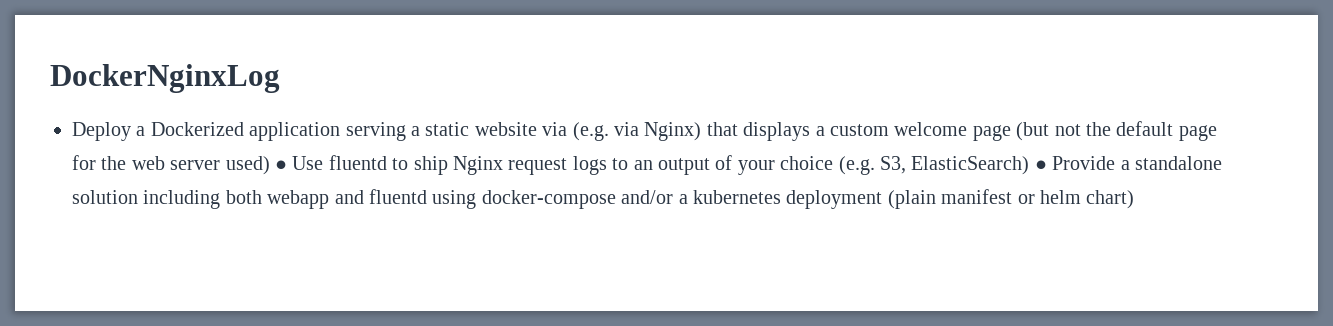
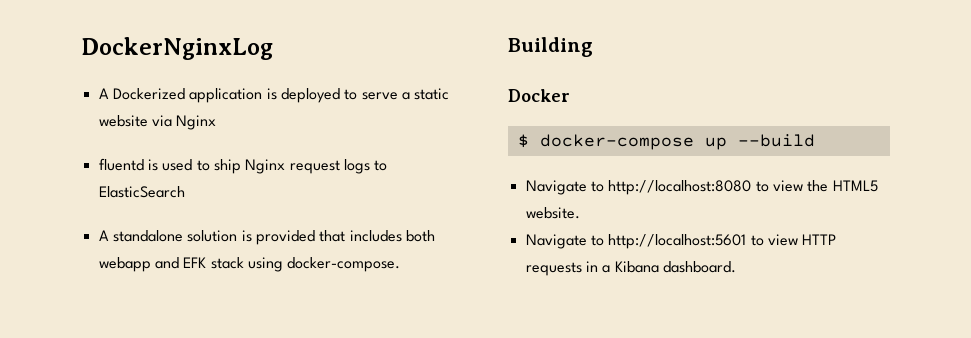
- Deploy a Dockerized application serving a static website via (e.g. via Nginx) that displays a custom welcome page (but not the default page for the web server used) ● Use fluentd to ship Nginx request logs to an output of your choice (e.g. S3, ElasticSearch) ● Provide a standalone solution including both webapp and fluentd using docker-compose and/or a kubernetes deployment (plain manifest or helm chart)
+ A Dockerized application is deployed to serve a static website via Nginx
+ fluentd is used to ship Nginx request logs to ElasticSearch
+ A standalone solution is provided that includes both webapp and EFK stack using docker-compose.
+ Building
+ Docker
+ $ docker-compose up --build
+ Navigate to http://localhost:8080 to view the HTML5 website.
+ Navigate to http://localhost:5601 to view HTTP requests in a Kibana dashboard.

